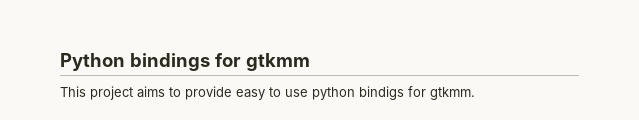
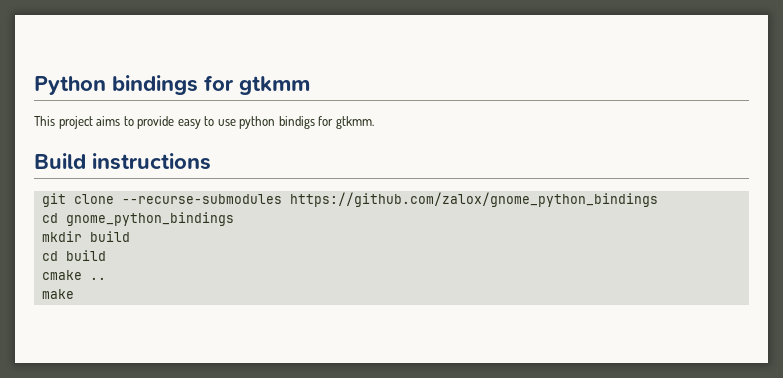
+ Build instructions
+ git clone --recurse-submodules https://github.com/zalox/gnome_python_bindings
+ cd gnome_python_bindings
+ mkdir build
+ cd build
+ cmake ..
+ make

